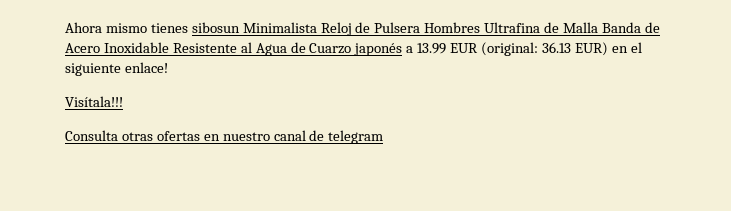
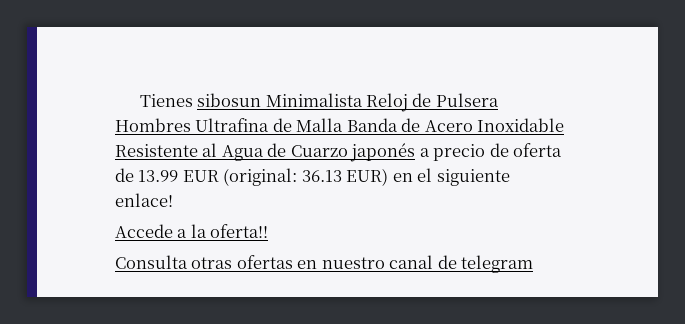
- Ahora mismo tienes sibosun Minimalista Reloj de Pulsera Hombres Ultrafina de Malla Banda de Acero Inoxidable Resistente al Agua de Cuarzo japonés a 13.99 EUR (original: 36.13 EUR) en el siguiente enlace!
+ Tienes sibosun Minimalista Reloj de Pulsera Hombres Ultrafina de Malla Banda de Acero Inoxidable Resistente al Agua de Cuarzo japonés a precio de oferta de 13.99 EUR (original: 36.13 EUR) en el siguiente enlace!
- Visítala!!!
+ Accede a la oferta!!

